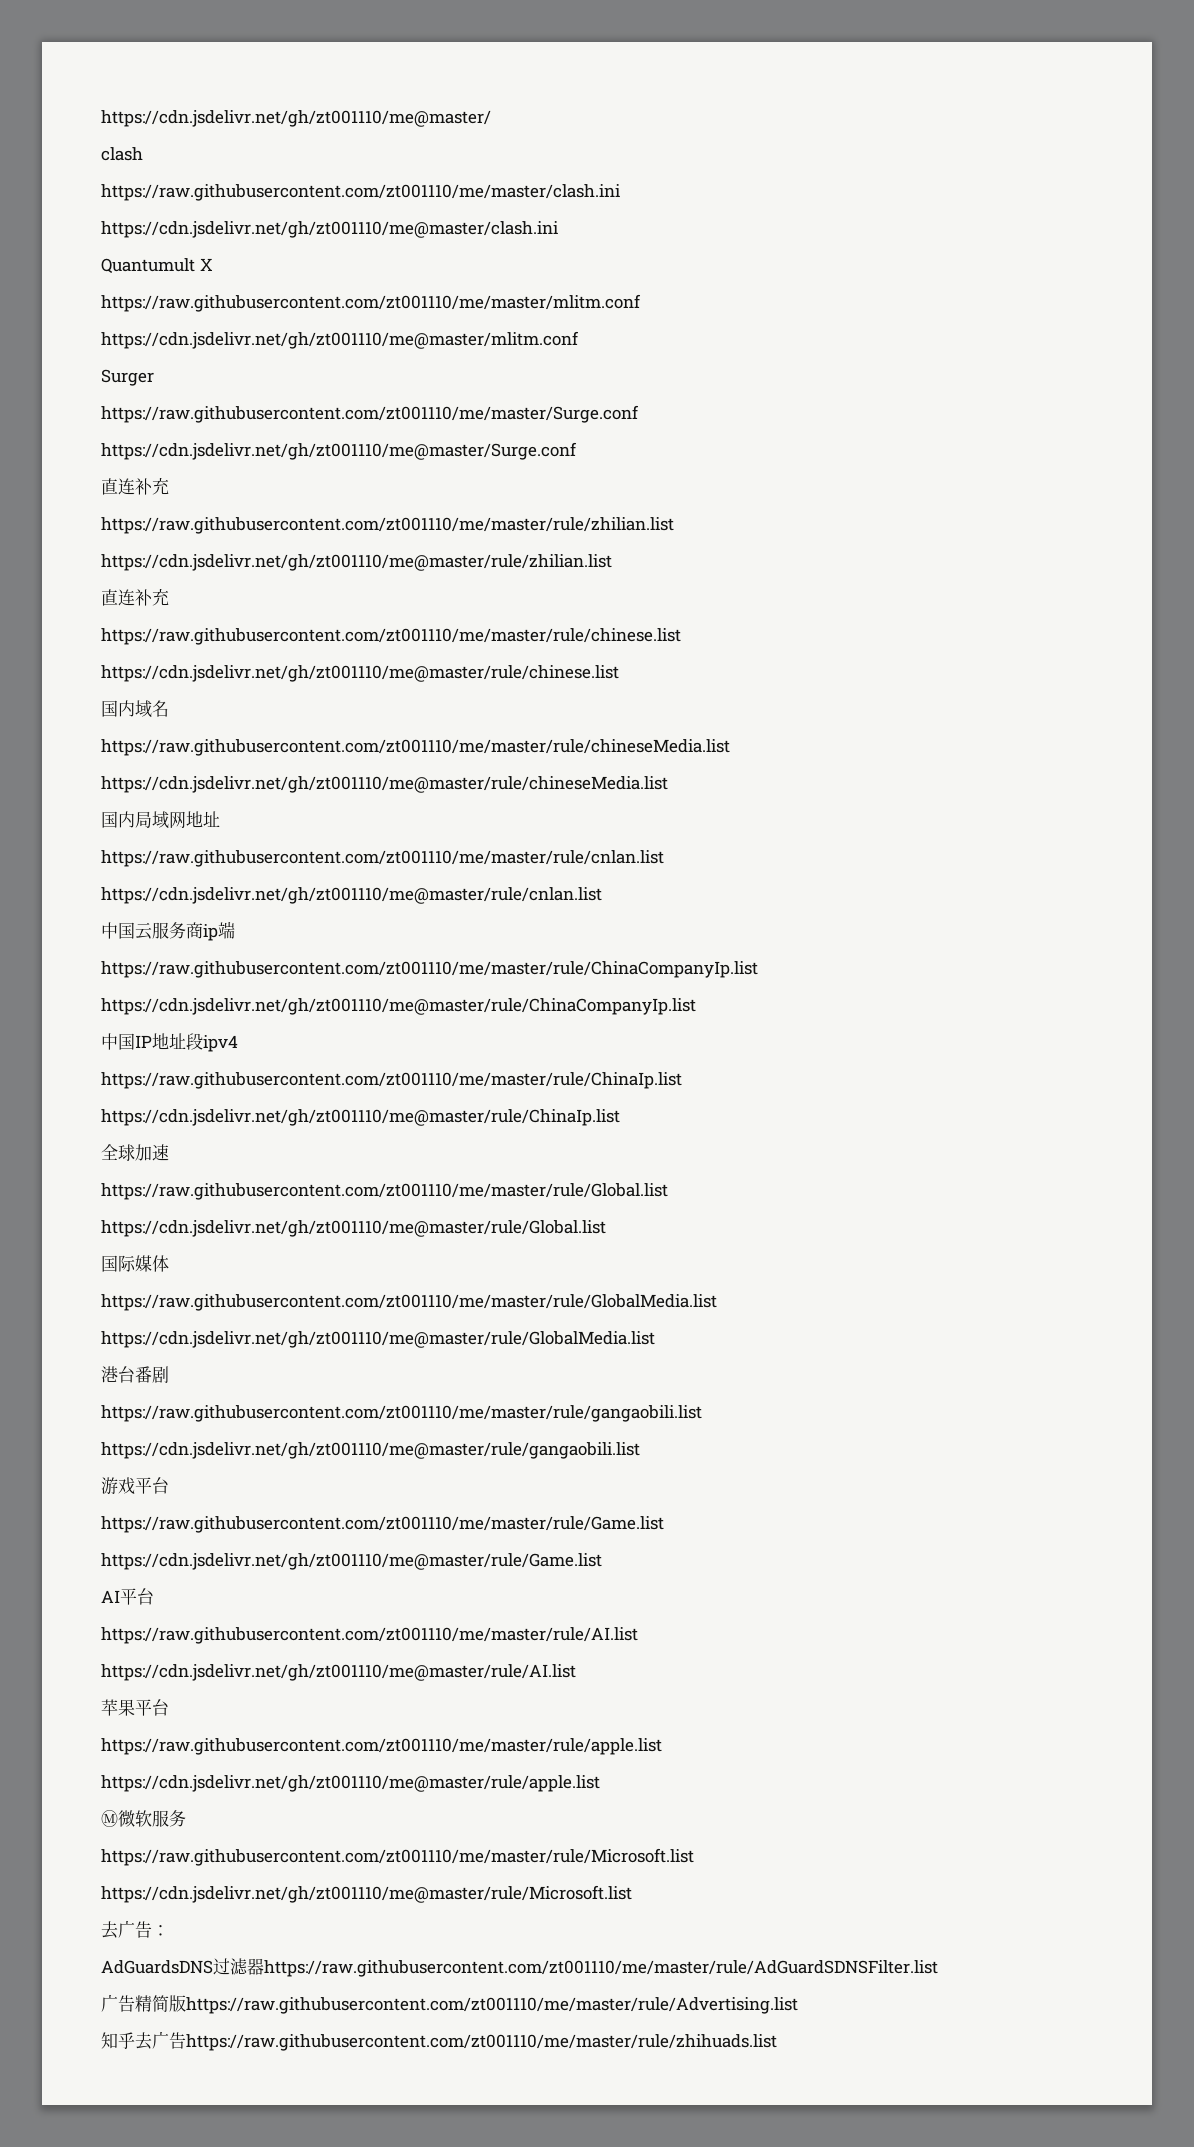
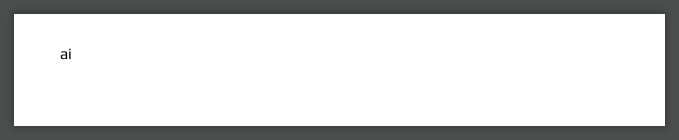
- https://cdn.jsdelivr.net/gh/zt001110/me@master/
- clash
- https://raw.githubusercontent.com/zt001110/me/master/clash.ini
- https://cdn.jsdelivr.net/gh/zt001110/me@master/clash.ini
- Quantumult X
- https://raw.githubusercontent.com/zt001110/me/master/mlitm.conf
- https://cdn.jsdelivr.net/gh/zt001110/me@master/mlitm.conf
- Surger
- https://raw.githubusercontent.com/zt001110/me/master/Surge.conf
- https://cdn.jsdelivr.net/gh/zt001110/me@master/Surge.conf
- 直连补充
- https://raw.githubusercontent.com/zt001110/me/master/rule/zhilian.list
- https://cdn.jsdelivr.net/gh/zt001110/me@master/rule/zhilian.list
- 直连补充
- https://raw.githubusercontent.com/zt001110/me/master/rule/chinese.list
- https://cdn.jsdelivr.net/gh/zt001110/me@master/rule/chinese.list
- 国内域名
- https://raw.githubusercontent.com/zt001110/me/master/rule/chineseMedia.list
- https://cdn.jsdelivr.net/gh/zt001110/me@master/rule/chineseMedia.list
- 国内局域网地址
- https://raw.githubusercontent.com/zt001110/me/master/rule/cnlan.list
- https://cdn.jsdelivr.net/gh/zt001110/me@master/rule/cnlan.list
- 中国云服务商ip端
- https://raw.githubusercontent.com/zt001110/me/master/rule/ChinaCompanyIp.list
- https://cdn.jsdelivr.net/gh/zt001110/me@master/rule/ChinaCompanyIp.list
- 中国IP地址段ipv4
- https://raw.githubusercontent.com/zt001110/me/master/rule/ChinaIp.list
- https://cdn.jsdelivr.net/gh/zt001110/me@master/rule/ChinaIp.list
- 全球加速
- https://raw.githubusercontent.com/zt001110/me/master/rule/Global.list
- https://cdn.jsdelivr.net/gh/zt001110/me@master/rule/Global.list
- 国际媒体
- https://raw.githubusercontent.com/zt001110/me/master/rule/GlobalMedia.list
- https://cdn.jsdelivr.net/gh/zt001110/me@master/rule/GlobalMedia.list
- 港台番剧
- https://raw.githubusercontent.com/zt001110/me/master/rule/gangaobili.list
- https://cdn.jsdelivr.net/gh/zt001110/me@master/rule/gangaobili.list
- 游戏平台
- https://raw.githubusercontent.com/zt001110/me/master/rule/Game.list
- https://cdn.jsdelivr.net/gh/zt001110/me@master/rule/Game.list
- AI平台
- https://raw.githubusercontent.com/zt001110/me/master/rule/AI.list
- https://cdn.jsdelivr.net/gh/zt001110/me@master/rule/AI.list
- 苹果平台
- https://raw.githubusercontent.com/zt001110/me/master/rule/apple.list
- https://cdn.jsdelivr.net/gh/zt001110/me@master/rule/apple.list
- Ⓜ微软服务
- https://raw.githubusercontent.com/zt001110/me/master/rule/Microsoft.list
- https://cdn.jsdelivr.net/gh/zt001110/me@master/rule/Microsoft.list
- 去广告：
- AdGuardsDNS过滤器https://raw.githubusercontent.com/zt001110/me/master/rule/AdGuardSDNSFilter.list
- 广告精简版https://raw.githubusercontent.com/zt001110/me/master/rule/Advertising.list
- 知乎去广告https://raw.githubusercontent.com/zt001110/me/master/rule/zhihuads.list
+ ai

